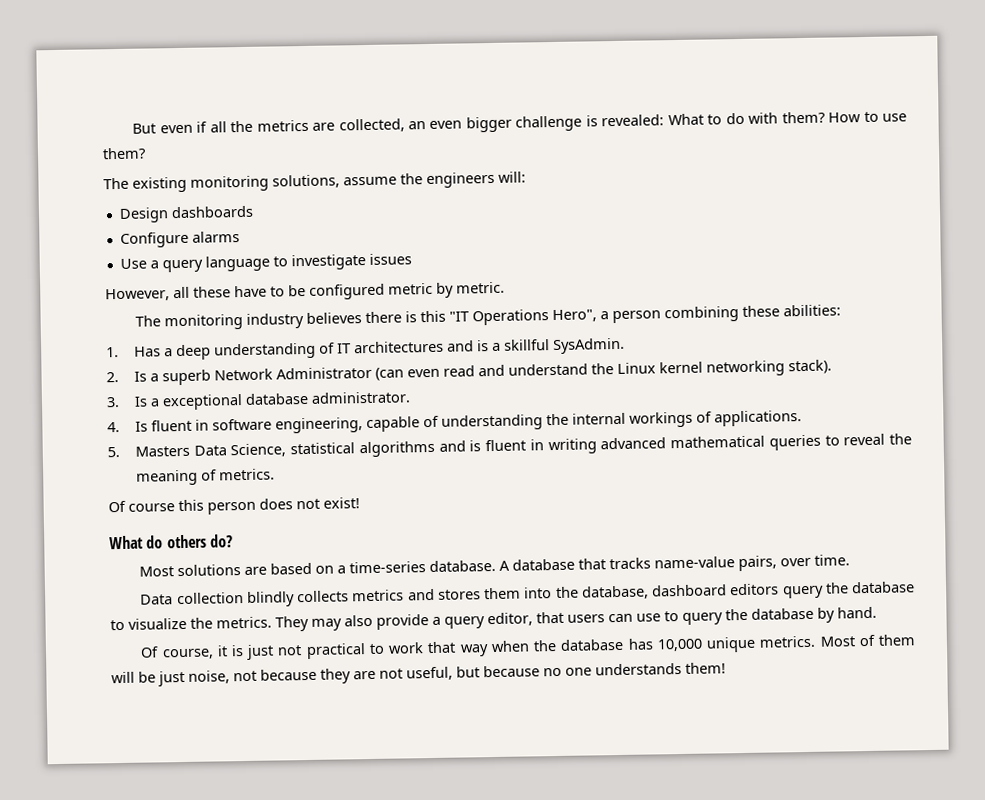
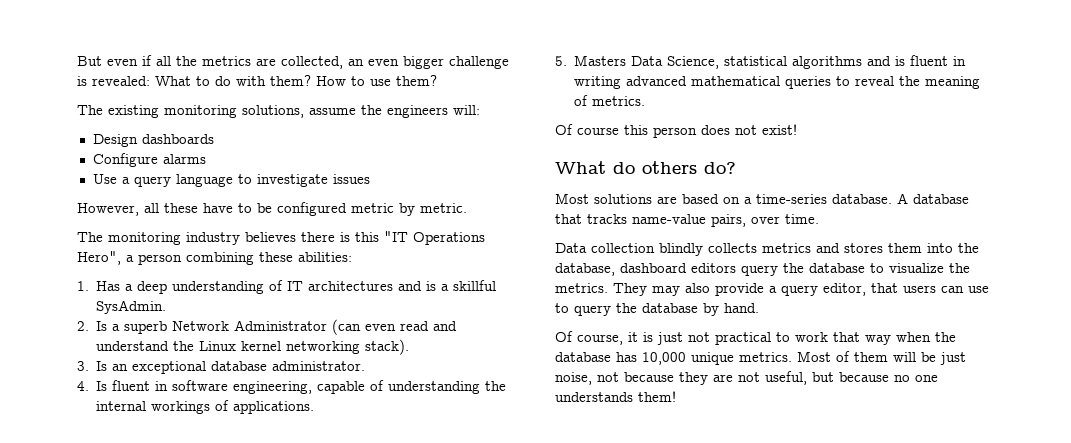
- 3. Is a exceptional database administrator.
+ 3. Is an exceptional database administrator.

